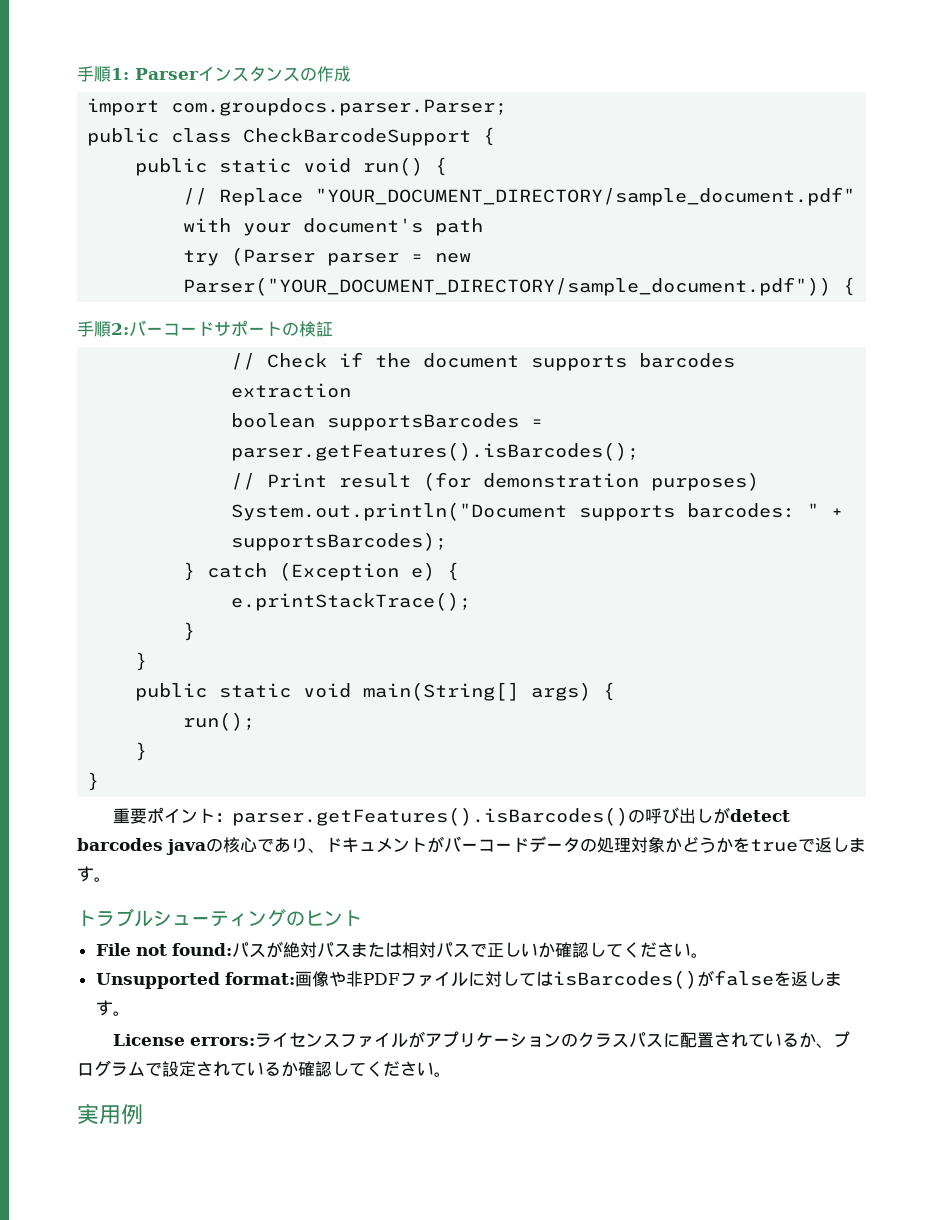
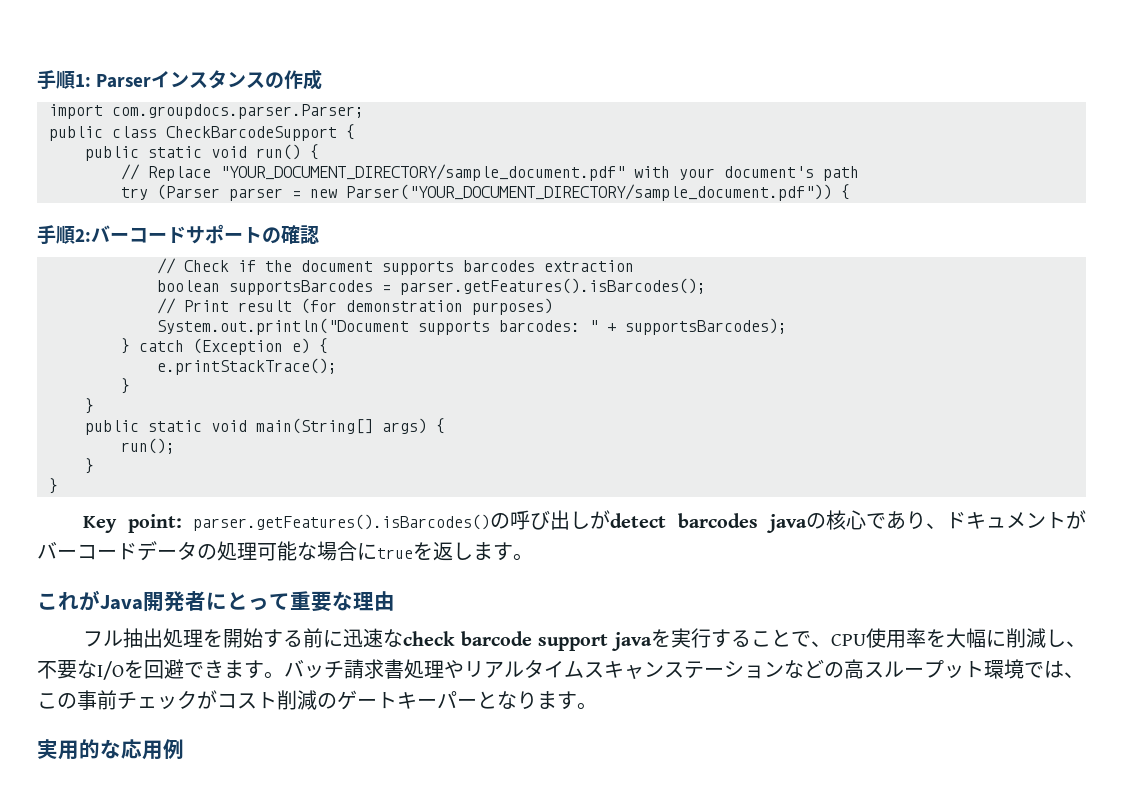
- 手順2:バーコードサポートの検証
+ 手順2:バーコードサポートの確認
- 重要ポイント：parser.getFeatures().isBarcodes()の呼び出しがdetect barcodes javaの核心であり、ドキュメントがバーコードデータの処理対象かどうかをtrueで返します。
- トラブルシューティングのヒント
- File not found:パスが絶対パスまたは相対パスで正しいか確認してください。
- Unsupported format:画像や非PDFファイルに対してはisBarcodes()がfalseを返します。
- License errors:ライセンスファイルがアプリケーションのクラスパスに配置されているか、プログラムで設定されているか確認してください。
+ Key point: parser.getFeatures().isBarcodes()の呼び出しがdetect barcodes javaの核心であり、ドキュメントがバーコードデータの処理可能な場合にtrueを返します。
+ これがJava開発者にとって重要な理由
+ フル抽出処理を開始する前に迅速なcheck barcode support javaを実行することで、CPU使用率を大幅に削減し、不要なI/Oを回避できます。バッチ請求書処理やリアルタイムスキャンステーションなどの高スループット環境では、この事前チェックがコスト削減のゲートキーパーとなります。
- 実用例
+ 実用的な応用例

